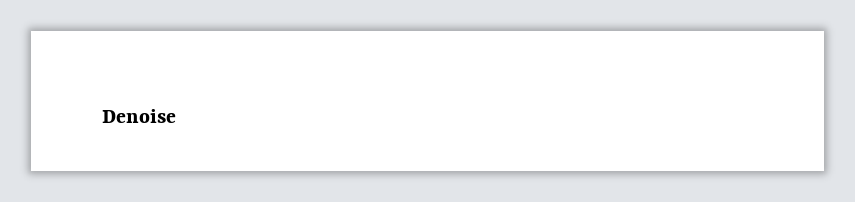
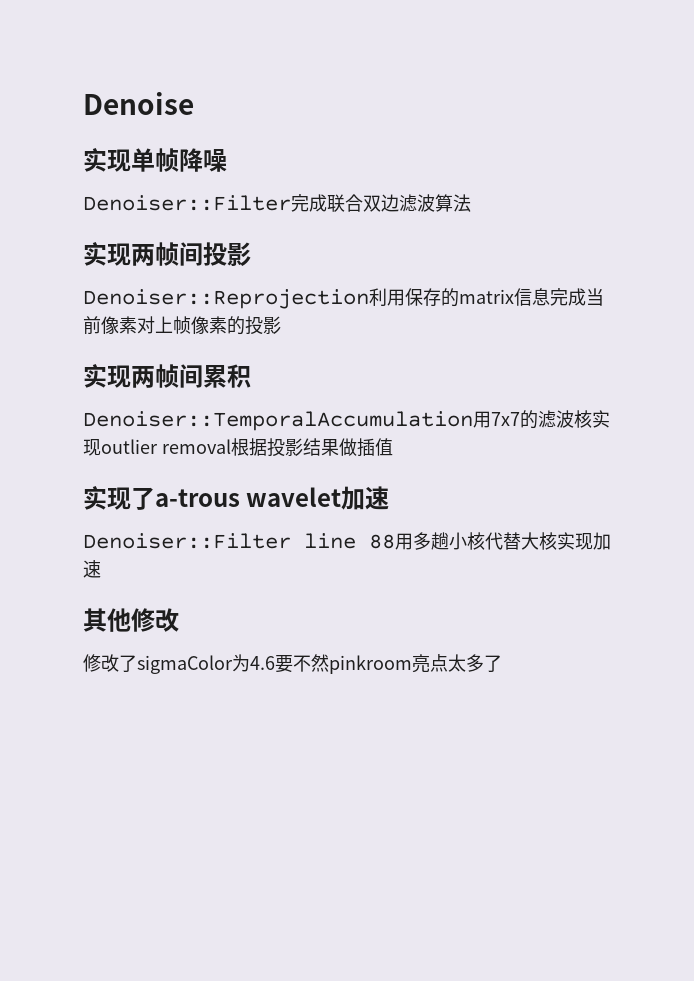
+ 实现单帧降噪
+ Denoiser::Filter完成联合双边滤波算法
+ 实现两帧间投影
+ Denoiser::Reprojection利用保存的matrix信息完成当前像素对上帧像素的投影
+ 实现两帧间累积
+ Denoiser::TemporalAccumulation用7x7的滤波核实现outlier removal根据投影结果做插值
+ 实现了a-trous wavelet加速
+ Denoiser::Filter line 88用多趟小核代替大核实现加速
+ 其他修改
+ 修改了sigmaColor为4.6要不然pinkroom亮点太多了

